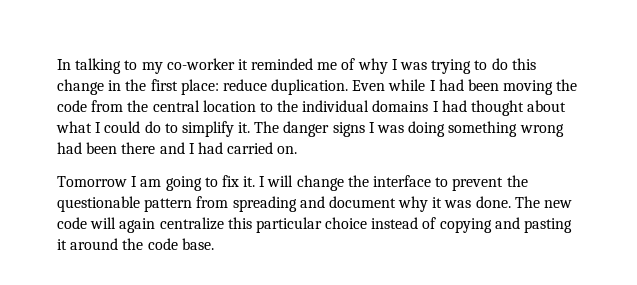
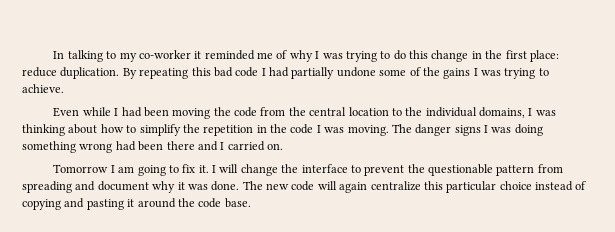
- In talking to my co-worker it reminded me of why I was trying to do this change in the first place: reduce duplication. Even while I had been moving the code from the central location to the individual domains I had thought about what I could do to simplify it.
+ In talking to my co-worker it reminded me of why I was trying to do this change in the first place: reduce duplication. By repeating this bad code I had partially undone some of the gains I was trying to achieve.
+ Even while I had been moving the code from the central location to the individual domains, I was thinking about how to simplify the repetition in the code I was moving.
- The danger signs I was doing something wrong had been there and I had carried on.
+ The danger signs I was doing something wrong had been there and I carried on.

